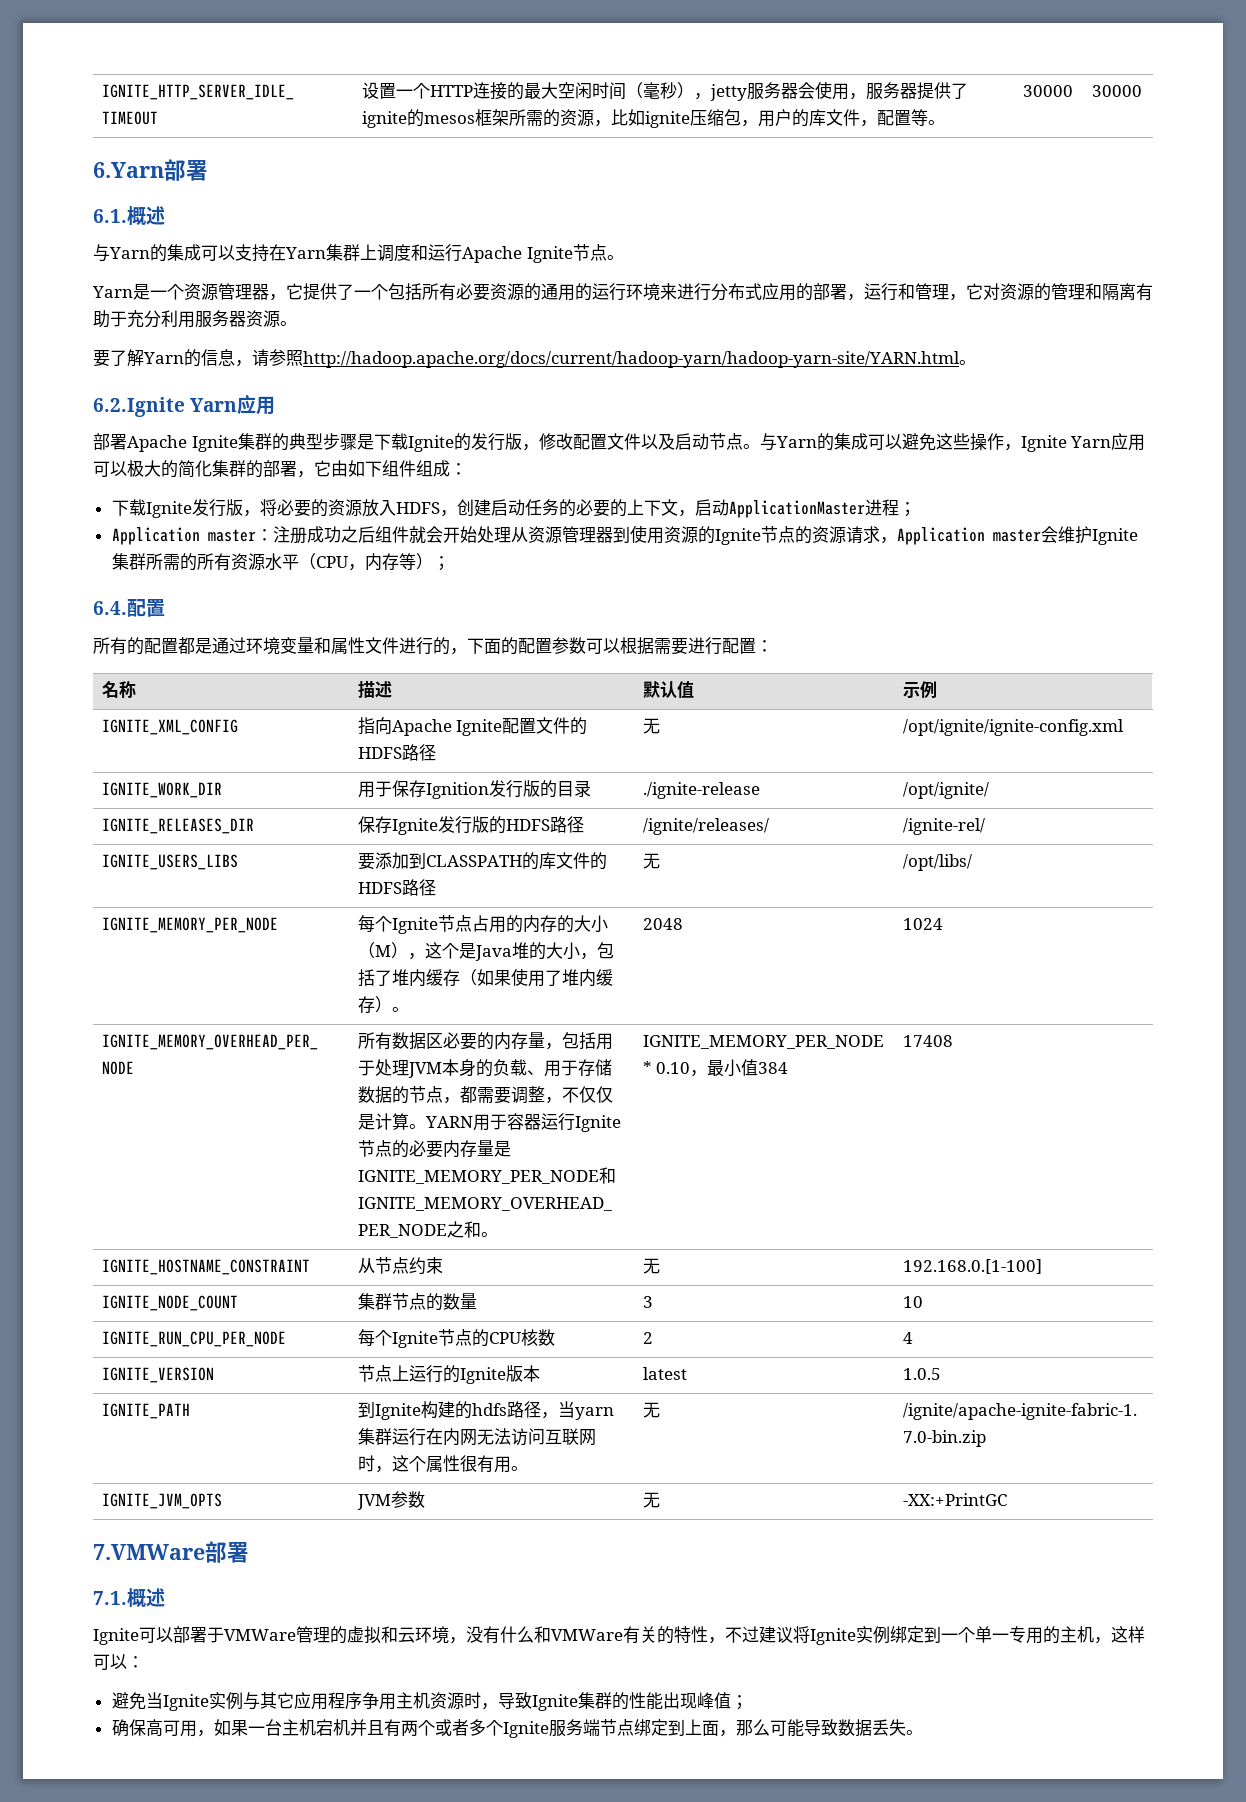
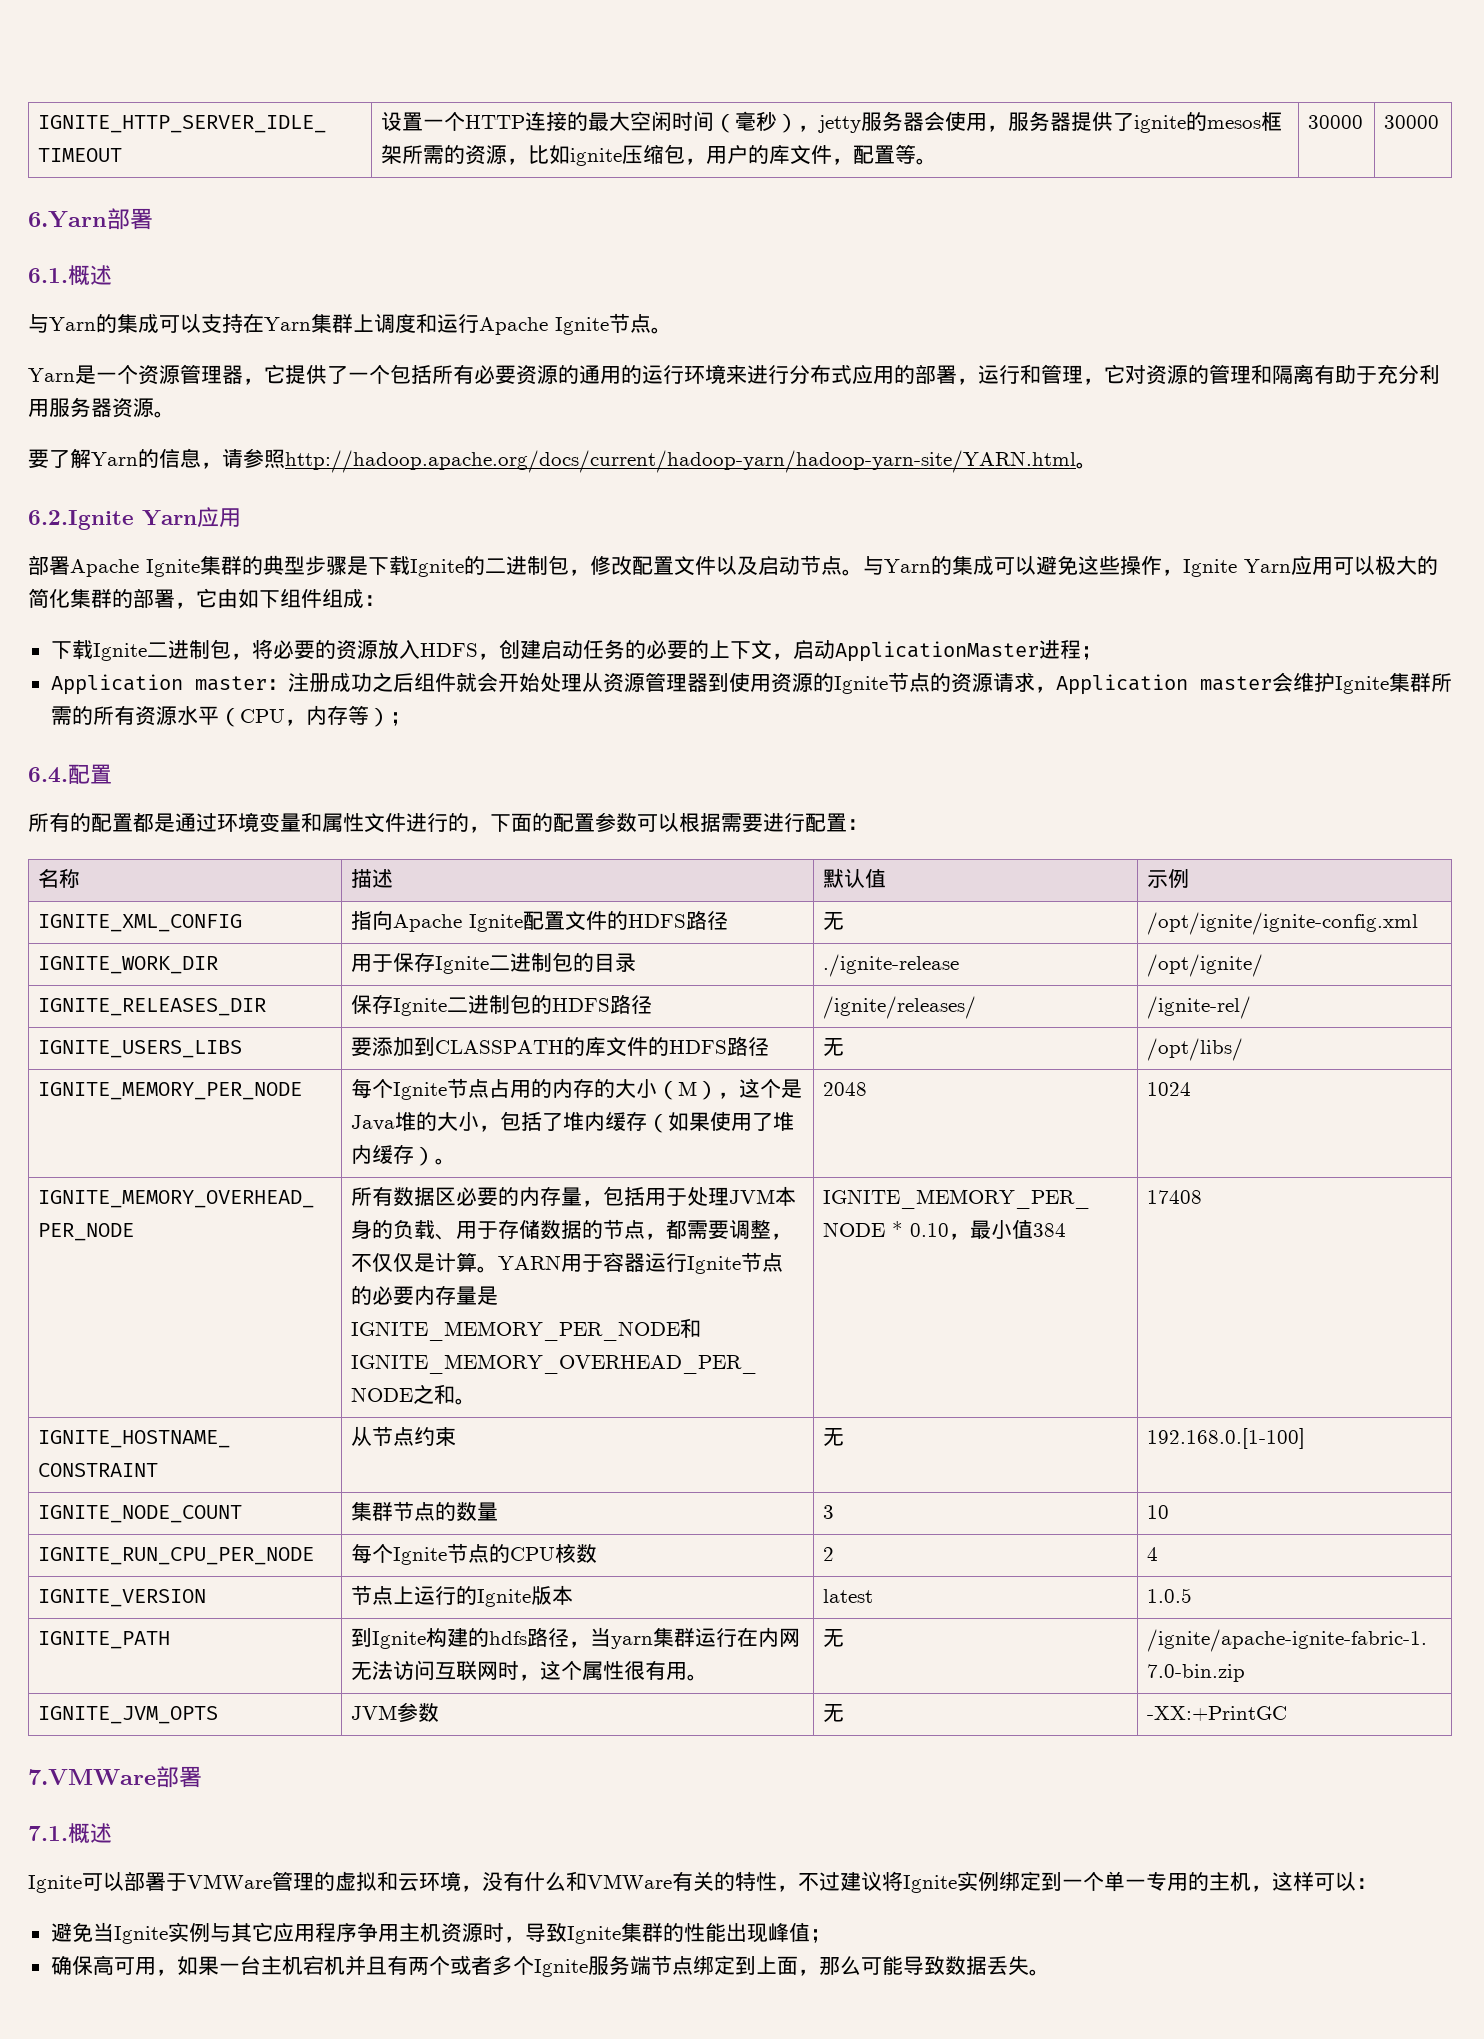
- 部署Apache Ignite集群的典型步骤是下载Ignite的发行版，修改配置文件以及启动节点。
+ 部署Apache Ignite集群的典型步骤是下载Ignite的二进制包，修改配置文件以及启动节点。
- 下载Ignite发行版，将必要的资源放入HDFS，创建启动任务的必要的上下文，启动ApplicationMaster进程；
+ 下载Ignite二进制包，将必要的资源放入HDFS，创建启动任务的必要的上下文，启动ApplicationMaster进程；
- IGNITE_WORK_DIR | 用于保存Ignition发行版的目录 | ./ignite-release | /opt/ignite/
+ IGNITE_WORK_DIR | 用于保存Ignite二进制包的目录 | ./ignite-release | /opt/ignite/
- IGNITE_RELEASES_DIR | 保存Ignite发行版的HDFS路径 | /ignite/releases/ | /ignite-rel/
+ IGNITE_RELEASES_DIR | 保存Ignite二进制包的HDFS路径 | /ignite/releases/ | /ignite-rel/

